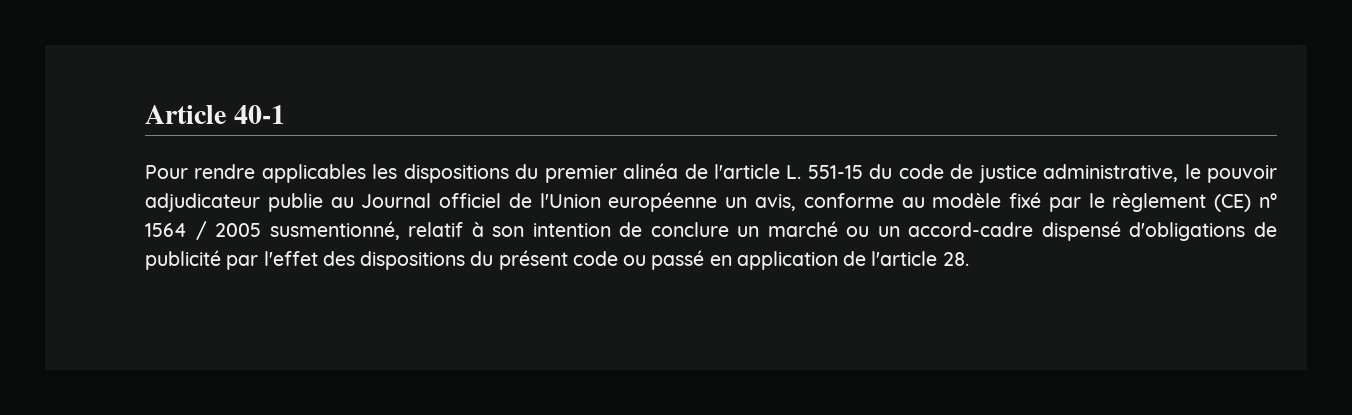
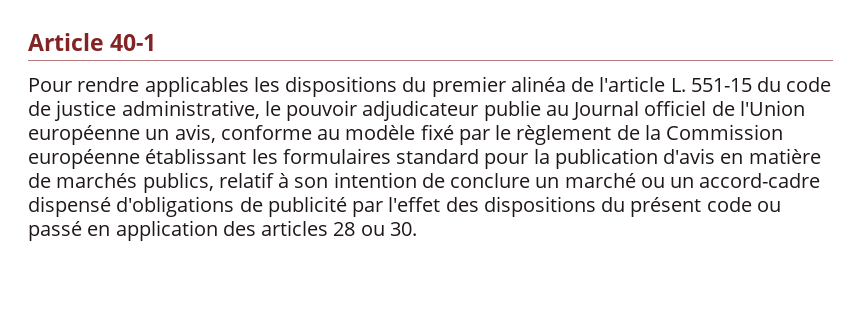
- Pour rendre applicables les dispositions du premier alinéa de l'article L. 551-15 du code de justice administrative, le pouvoir adjudicateur publie au Journal officiel de l'Union européenne un avis, conforme au modèle fixé par le règlement (CE) n° 1564 / 2005 susmentionné, relatif à son intention de conclure un marché ou un accord-cadre dispensé d'obligations de publicité par l'effet des dispositions du présent code ou passé en application de l'article 28.
+ Pour rendre applicables les dispositions du premier alinéa de l'article L. 551-15 du code de justice administrative, le pouvoir adjudicateur publie au Journal officiel de l'Union européenne un avis, conforme au modèle fixé par le règlement de la Commission européenne établissant les formulaires standard pour la publication d'avis en matière de marchés publics, relatif à son intention de conclure un marché ou un accord-cadre dispensé d'obligations de publicité par l'effet des dispositions du présent code ou passé en application des articles 28 ou 30.

